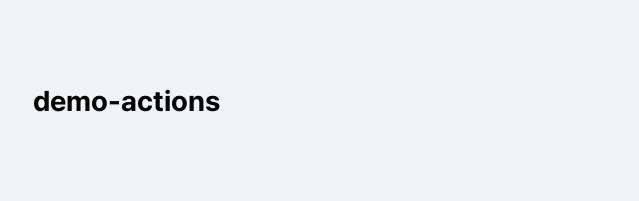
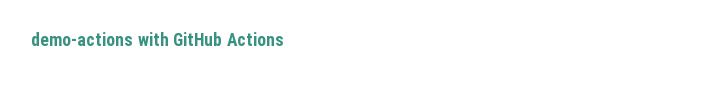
- demo-actions
+ demo-actions with GitHub Actions

